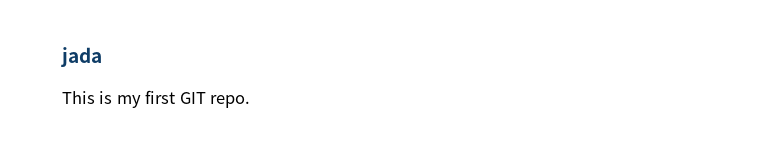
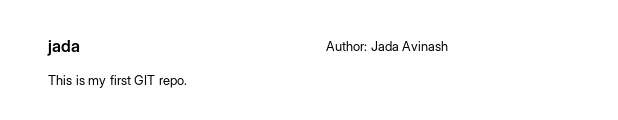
+ Author: Jada Avinash

